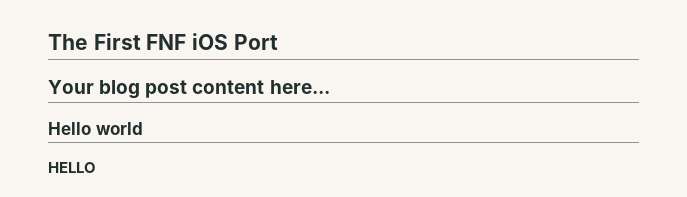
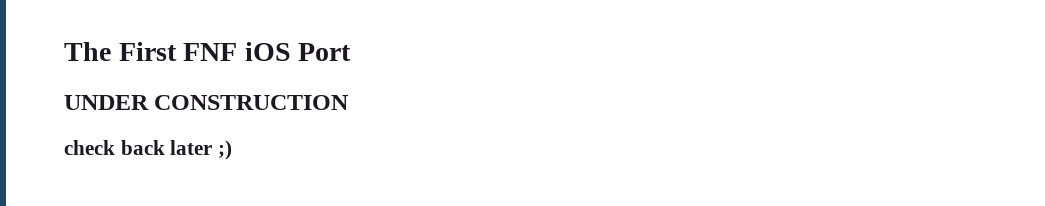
- Your blog post content here...
- Hello world
- HELLO
+ UNDER CONSTRUCTION
+ check back later ;)

